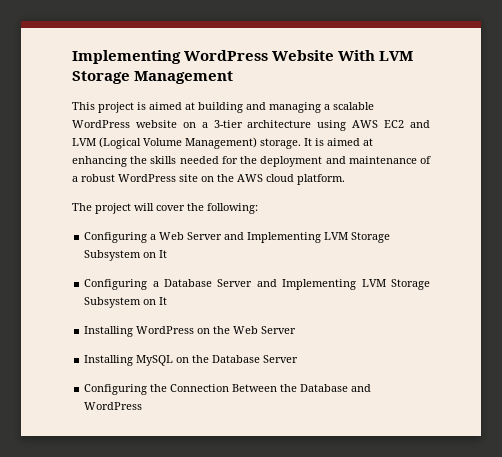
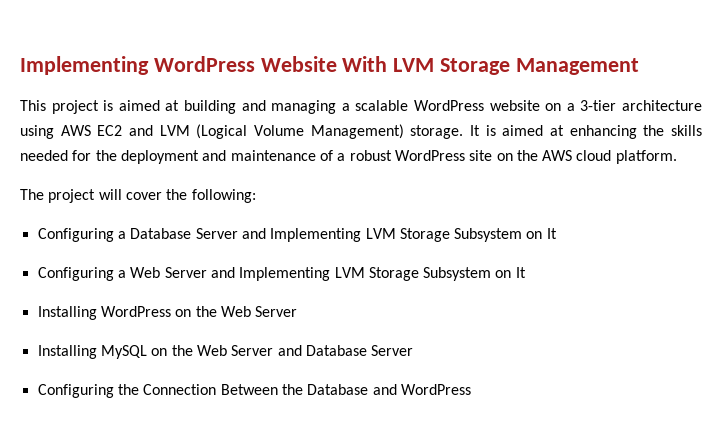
- Configuring a Web Server and Implementing LVM Storage Subsystem on It
+ Configuring a Database Server and Implementing LVM Storage Subsystem on It
- Configuring a Database Server and Implementing LVM Storage Subsystem on It
+ Configuring a Web Server and Implementing LVM Storage Subsystem on It
- Installing MySQL on the Database Server
+ Installing MySQL on the Web Server and Database Server

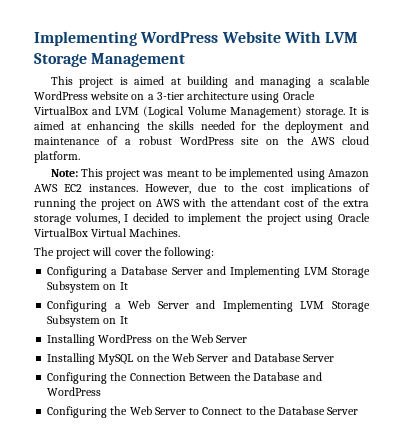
- This project is aimed at building and managing a scalable WordPress website on a 3-tier architecture using AWS EC2 and LVM (Logical Volume Management) storage.
+ This project is aimed at building and managing a scalable WordPress website on a 3-tier architecture using Oracle VirtualBox and LVM (Logical Volume Management) storage.
+ Note: This project was meant to be implemented using Amazon AWS EC2 instances. However, due to the cost implications of running the project on AWS with the attendant cost of the extra storage volumes, I decided to implement the project using Oracle VirtualBox Virtual Machines.
+ Configuring the Web Server to Connect to the Database Server

